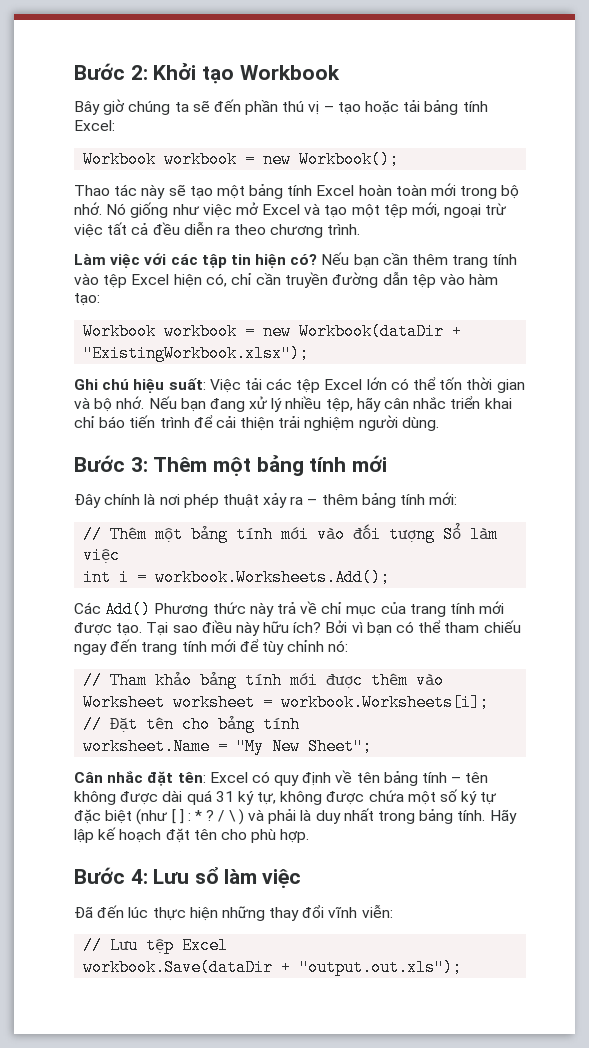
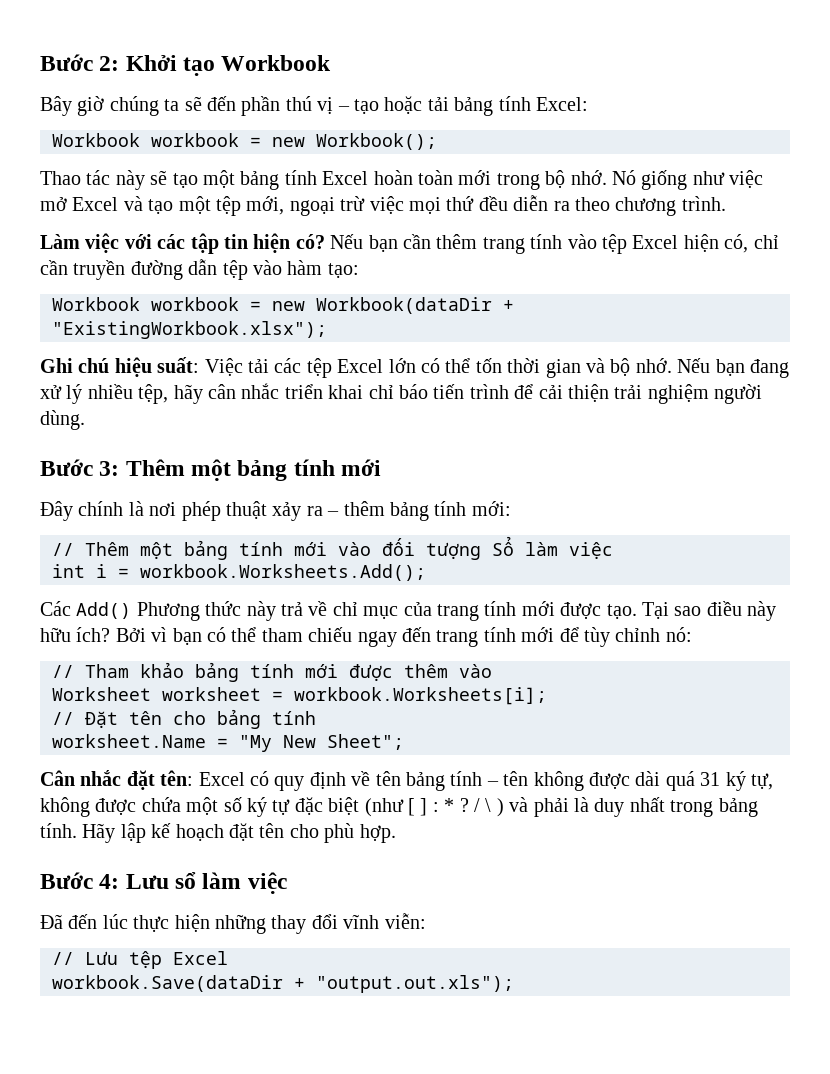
- Nó giống như việc mở Excel và tạo một tệp mới, ngoại trừ việc tất cả đều diễn ra theo chương trình.
+ Nó giống như việc mở Excel và tạo một tệp mới, ngoại trừ việc mọi thứ đều diễn ra theo chương trình.

